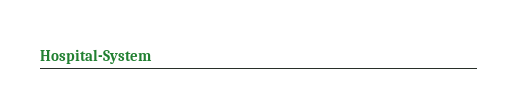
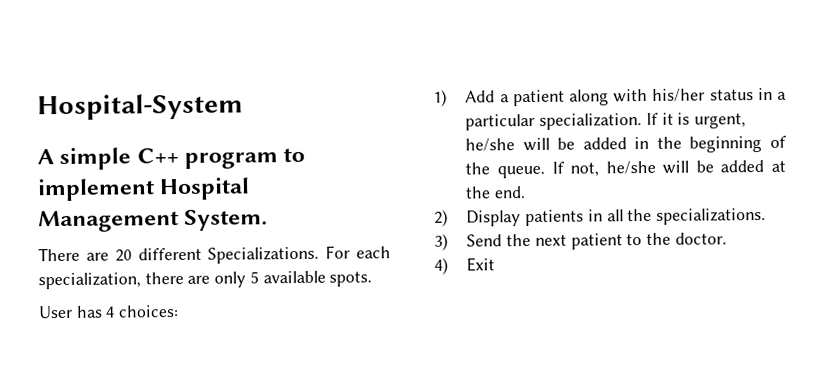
+ A simple C++ program to implement Hospital Management System.
+ There are 20 different Specializations. For each specialization, there are only 5 available spots.
+ User has 4 choices:
+ 1) Add a patient along with his/her status in a particular specialization. If it is urgent, he/she will be added in the beginning of the queue. If not, he/she will be added at the end.
+ 2) Display patients in all the specializations.
+ 3) Send the next patient to the doctor.
+ 4) Exit

